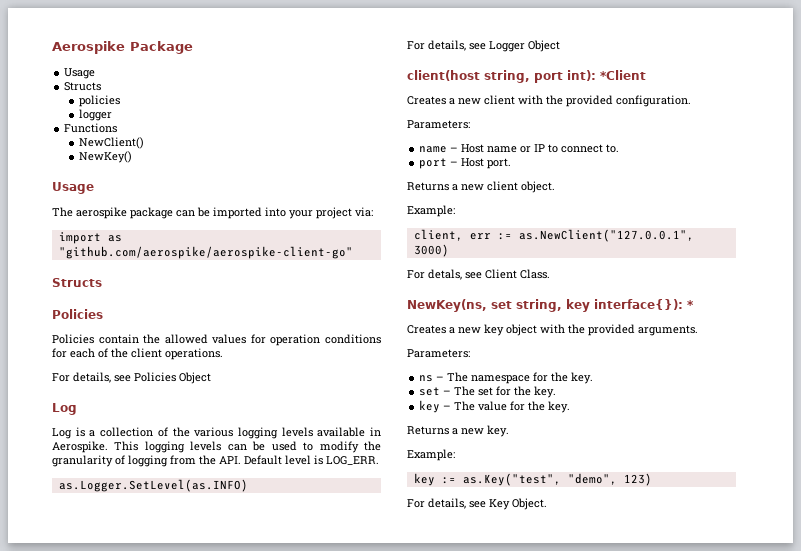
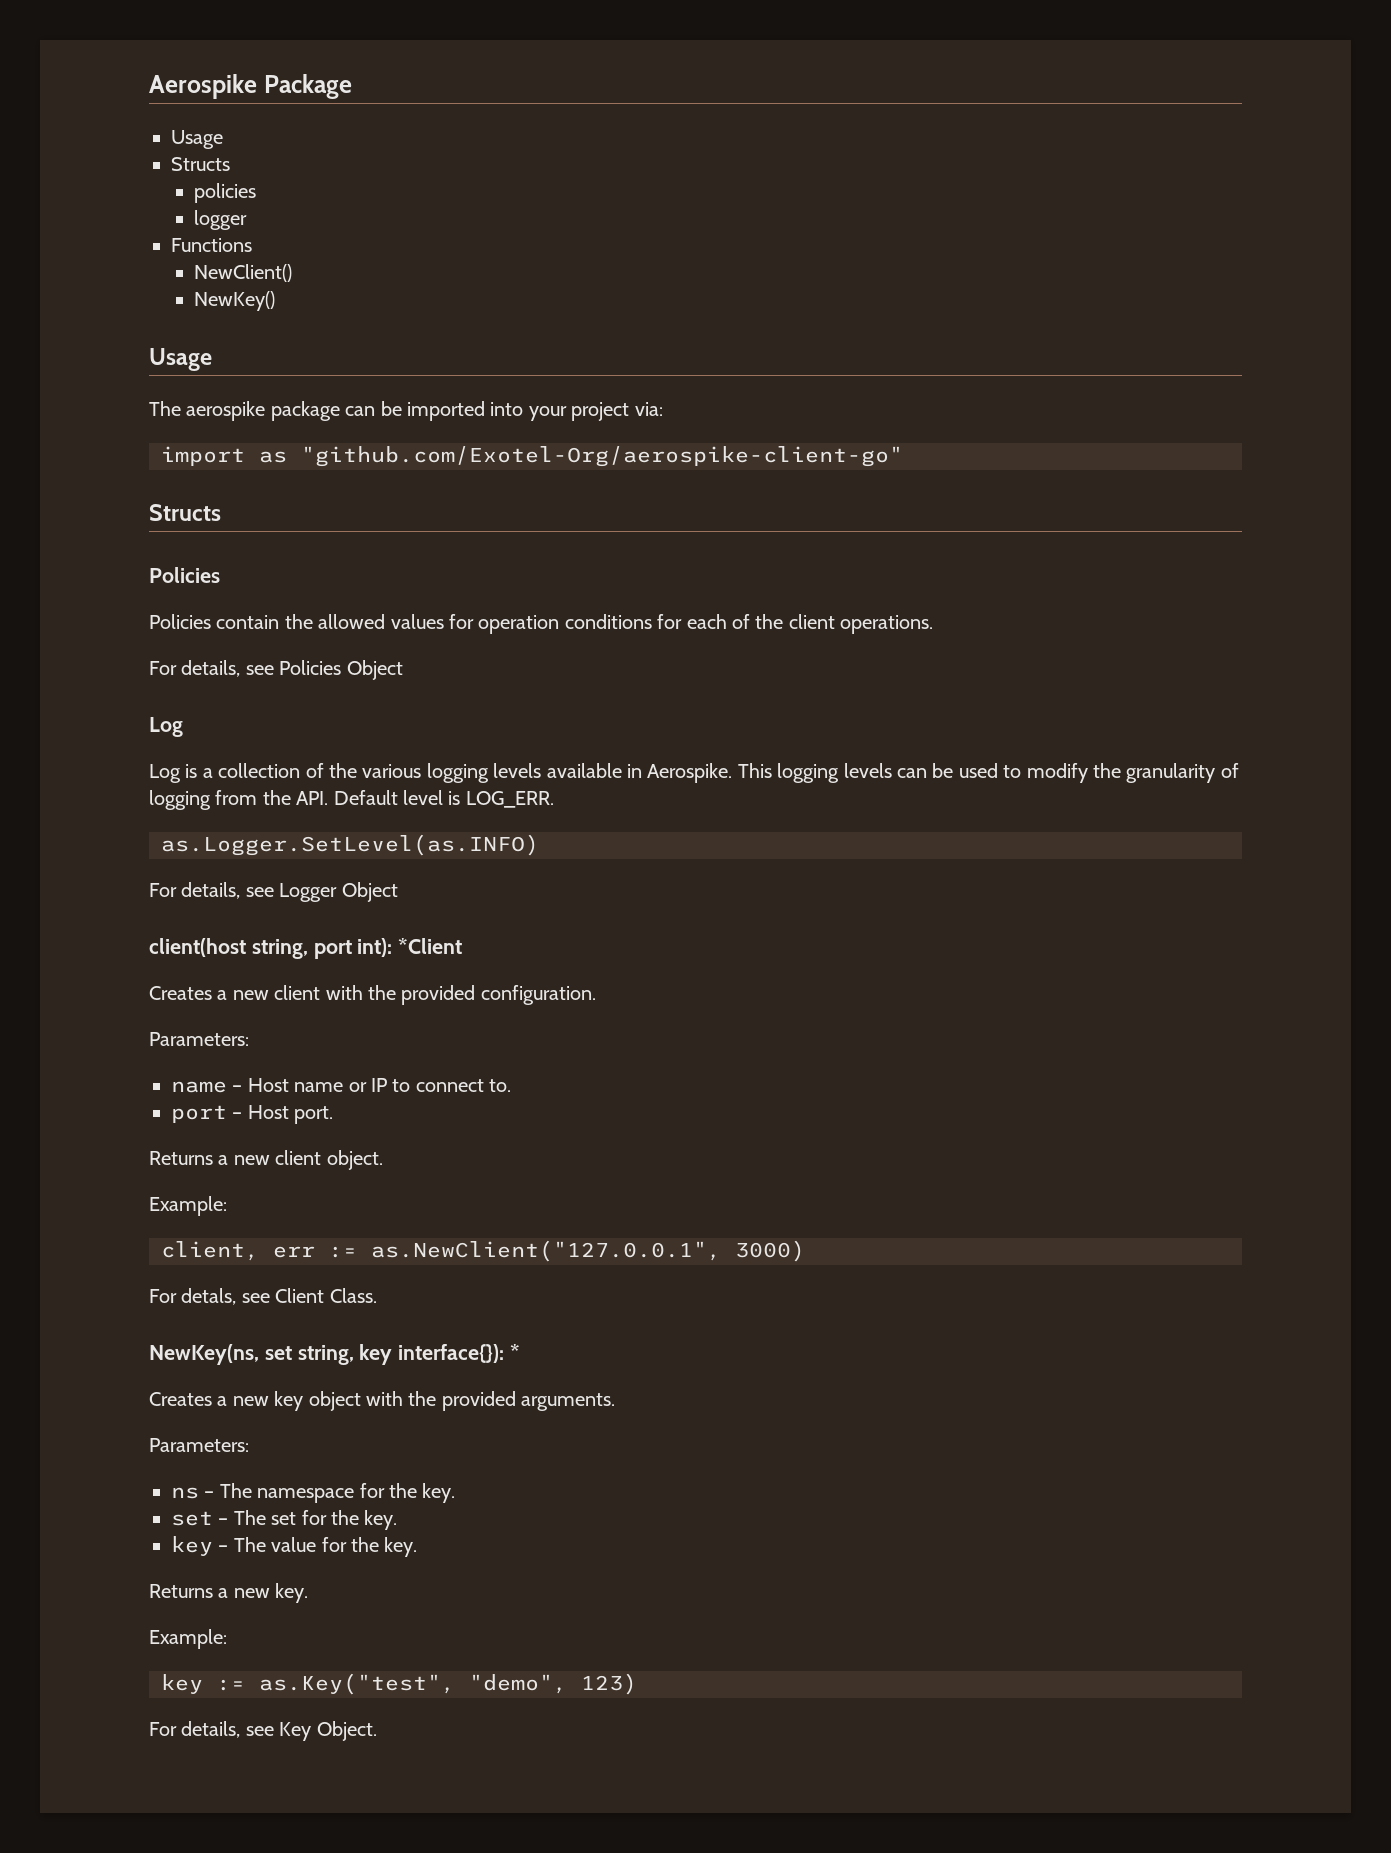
- import as "github.com/aerospike/aerospike-client-go"
+ import as "github.com/Exotel-Org/aerospike-client-go"

